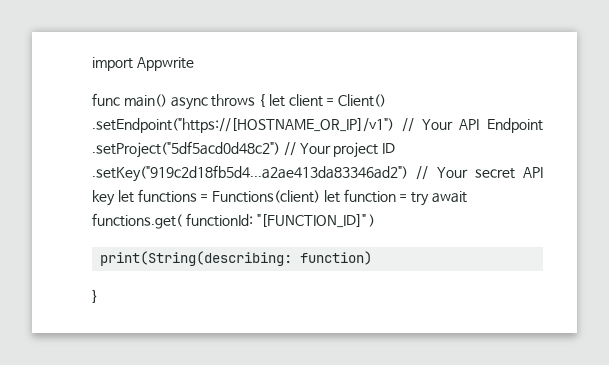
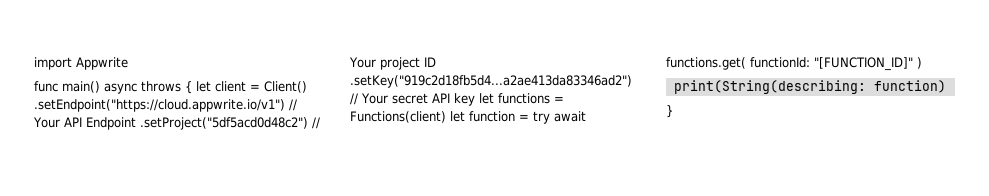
- func main() async throws { let client = Client() .setEndpoint("https://[HOSTNAME_OR_IP]/v1") // Your API Endpoint .setProject("5df5acd0d48c2") // Your project ID .setKey("919c2d18fb5d4...a2ae413da83346ad2") // Your secret API key let functions = Functions(client) let function = try await functions.get( functionId: "[FUNCTION_ID]" )
+ func main() async throws { let client = Client() .setEndpoint("https://cloud.appwrite.io/v1") // Your API Endpoint .setProject("5df5acd0d48c2") // Your project ID .setKey("919c2d18fb5d4...a2ae413da83346ad2") // Your secret API key let functions = Functions(client) let function = try await functions.get( functionId: "[FUNCTION_ID]" )

